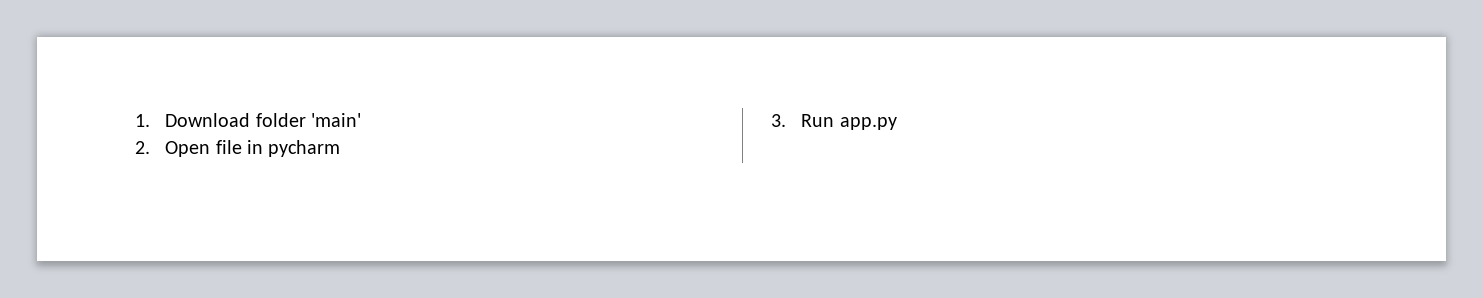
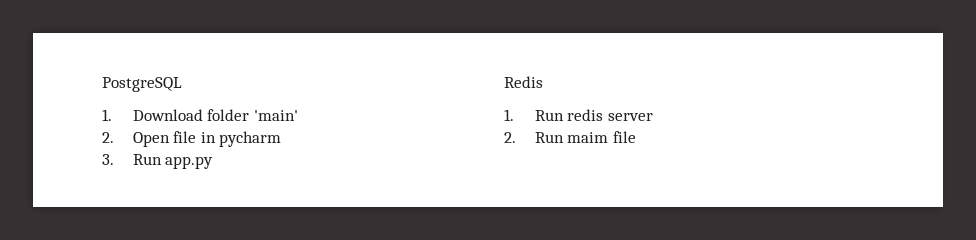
+ PostgreSQL
+ Redis
+ 1. Run redis server
+ 2. Run maim file

